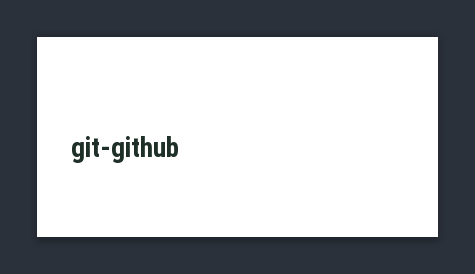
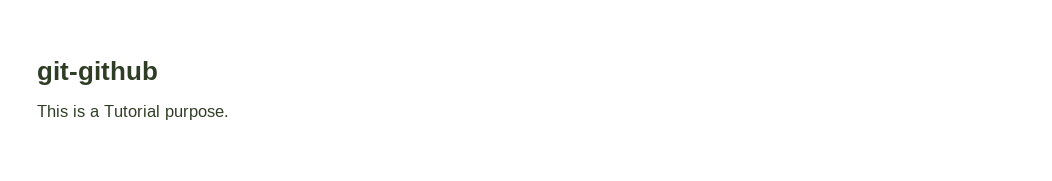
+ This is a Tutorial purpose.

